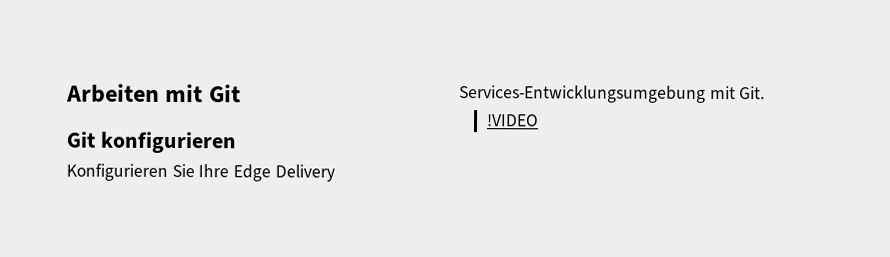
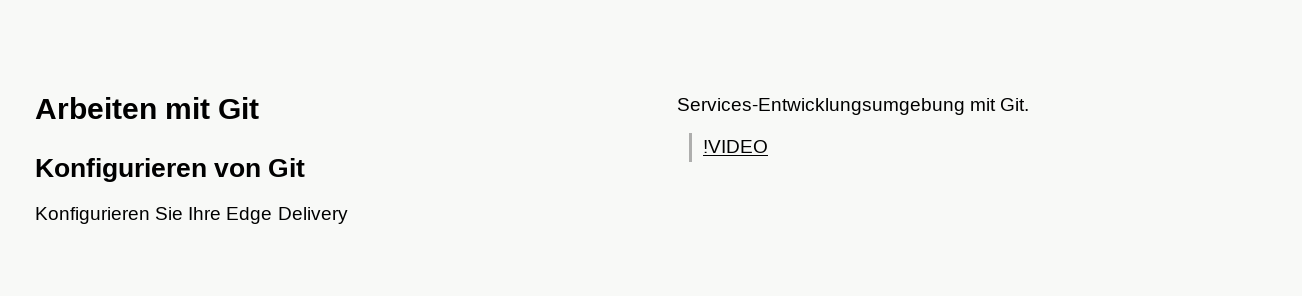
- Git konfigurieren
+ Konfigurieren von Git

